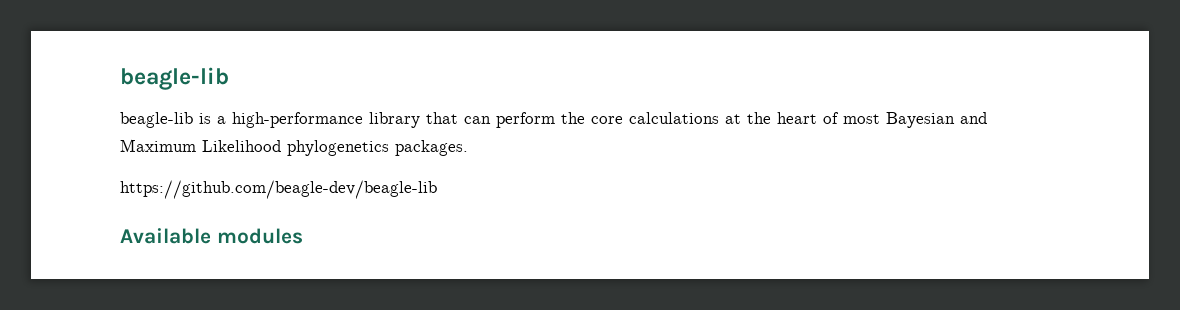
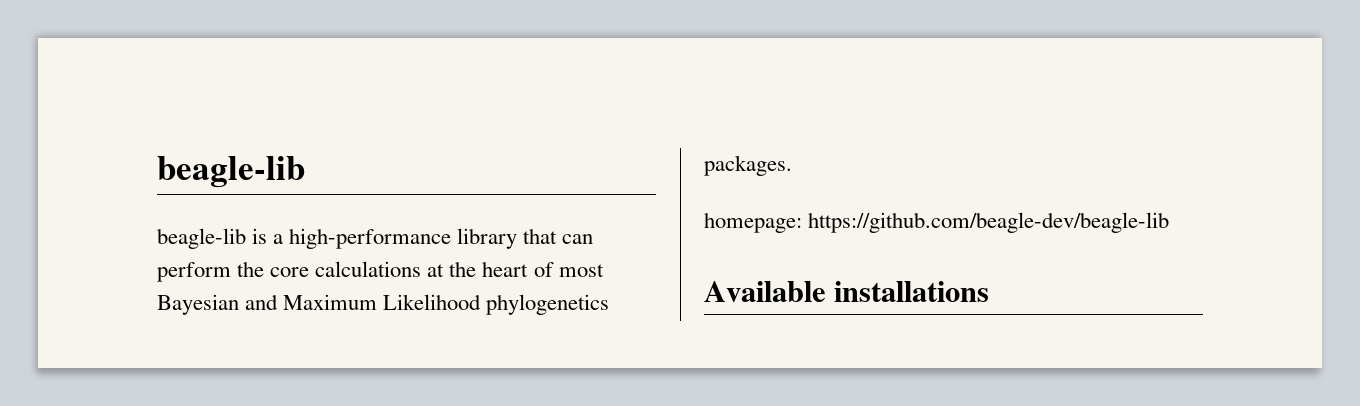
- https://github.com/beagle-dev/beagle-lib
+ homepage: https://github.com/beagle-dev/beagle-lib
- Available modules
+ Available installations

